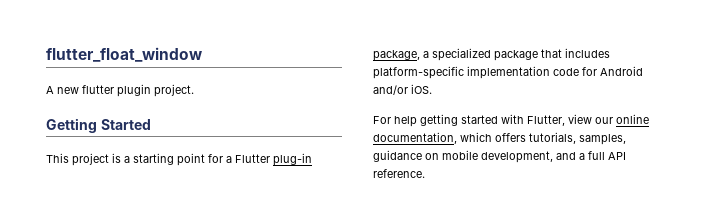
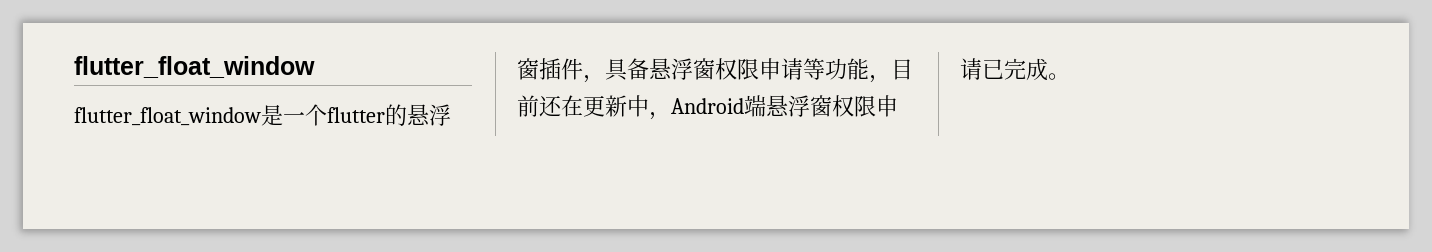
- A new flutter plugin project.
- Getting Started
- This project is a starting point for a Flutter plug-in package, a specialized package that includes platform-specific implementation code for Android and/or iOS.
- For help getting started with Flutter, view our online documentation, which offers tutorials, samples, guidance on mobile development, and a full API reference.
+ flutter_float_window是一个flutter的悬浮窗插件，具备悬浮窗权限申请等功能，目前还在更新中，Android端悬浮窗权限申请已完成。

